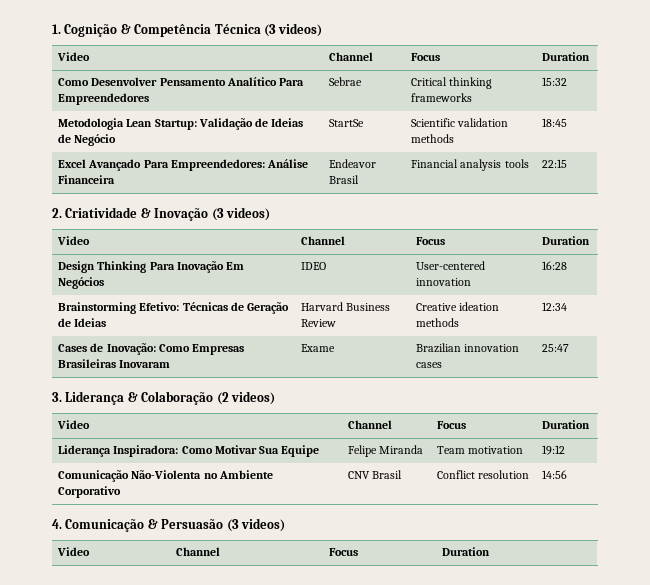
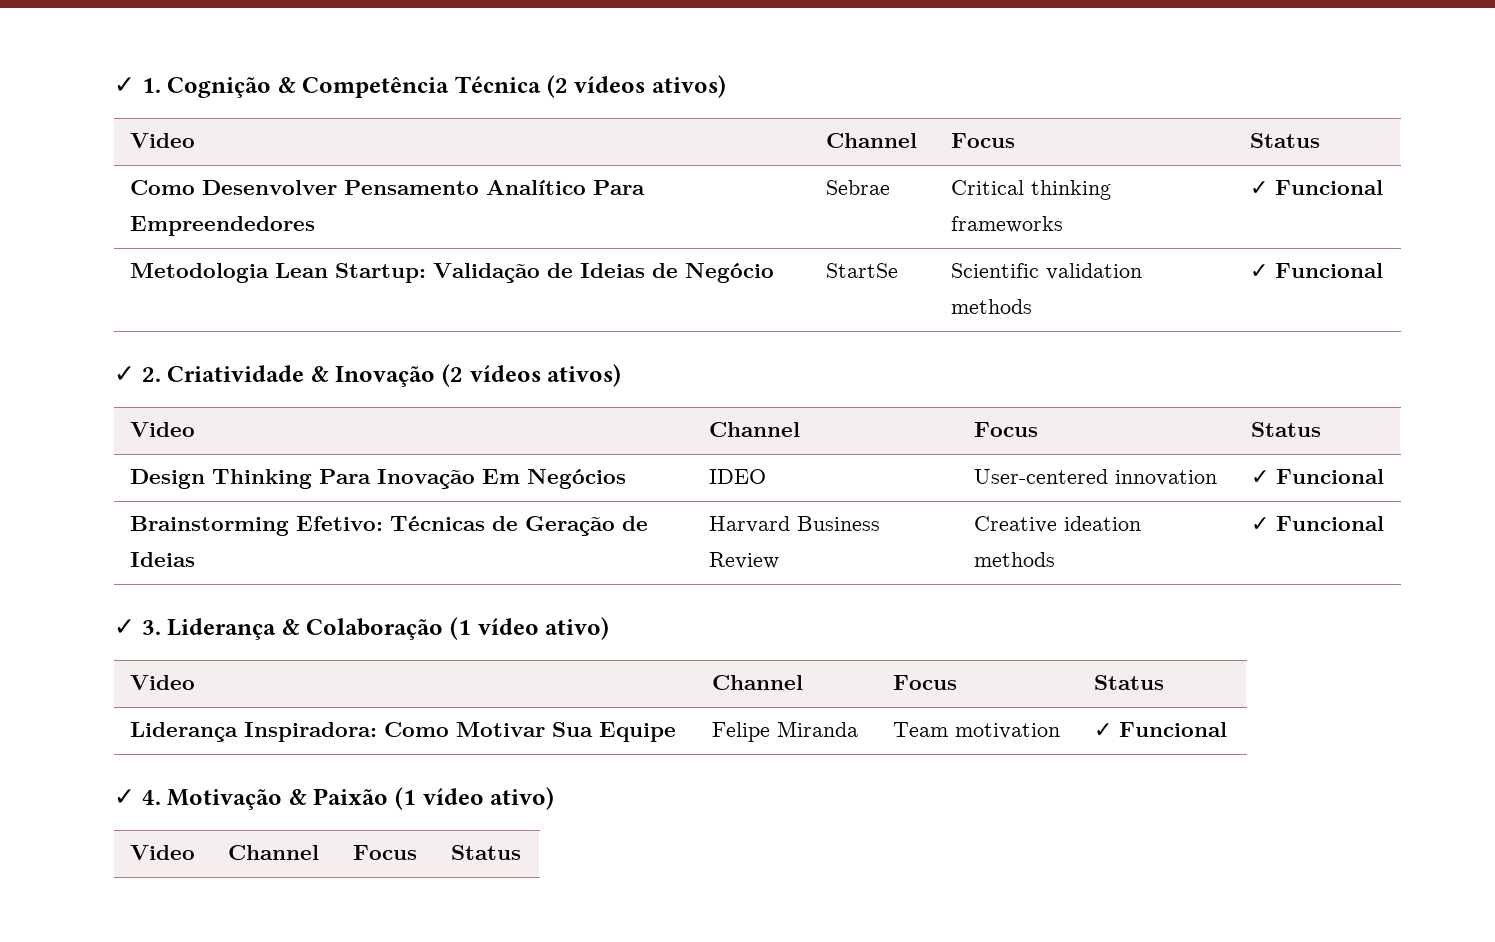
- 1. Cognição & Competência Técnica (3 videos)
- Video | Channel | Focus | Duration
+ ✓ 1. Cognição & Competência Técnica (2 vídeos ativos)
+ Video | Channel | Focus | Status
- Como Desenvolver Pensamento Analítico Para Empreendedores | Sebrae | Critical thinking frameworks | 15:32
+ Como Desenvolver Pensamento Analítico Para Empreendedores | Sebrae | Critical thinking frameworks | ✓ Funcional
- Metodologia Lean Startup: Validação de Ideias de Negócio | StartSe | Scientific validation methods | 18:45
- Excel Avançado Para Empreendedores: Análise Financeira | Endeavor Brasil | Financial analysis tools | 22:15
- 2. Criatividade & Inovação (3 videos)
- Video | Channel | Focus | Duration
+ Metodologia Lean Startup: Validação de Ideias de Negócio | StartSe | Scientific validation methods | ✓ Funcional
+ ✓ 2. Criatividade & Inovação (2 vídeos ativos)
+ Video | Channel | Focus | Status
- Design Thinking Para Inovação Em Negócios | IDEO | User-centered innovation | 16:28
+ Design Thinking Para Inovação Em Negócios | IDEO | User-centered innovation | ✓ Funcional
- Brainstorming Efetivo: Técnicas de Geração de Ideias | Harvard Business Review | Creative ideation methods | 12:34
- Cases de Inovação: Como Empresas Brasileiras Inovaram | Exame | Brazilian innovation cases | 25:47
- 3. Liderança & Colaboração (2 videos)
- Video | Channel | Focus | Duration
+ Brainstorming Efetivo: Técnicas de Geração de Ideias | Harvard Business Review | Creative ideation methods | ✓ Funcional
+ ✓ 3. Liderança & Colaboração (1 vídeo ativo)
+ Video | Channel | Focus | Status
- Liderança Inspiradora: Como Motivar Sua Equipe | Felipe Miranda | Team motivation | 19:12
- Comunicação Não-Violenta no Ambiente Corporativo | CNV Brasil | Conflict resolution | 14:56
- 4. Comunicação & Persuasão (3 videos)
- Video | Channel | Focus | Duration
+ Liderança Inspiradora: Como Motivar Sua Equipe | Felipe Miranda | Team motivation | ✓ Funcional
+ ✓ 4. Motivação & Paixão (1 vídeo ativo)
+ Video | Channel | Focus | Status

